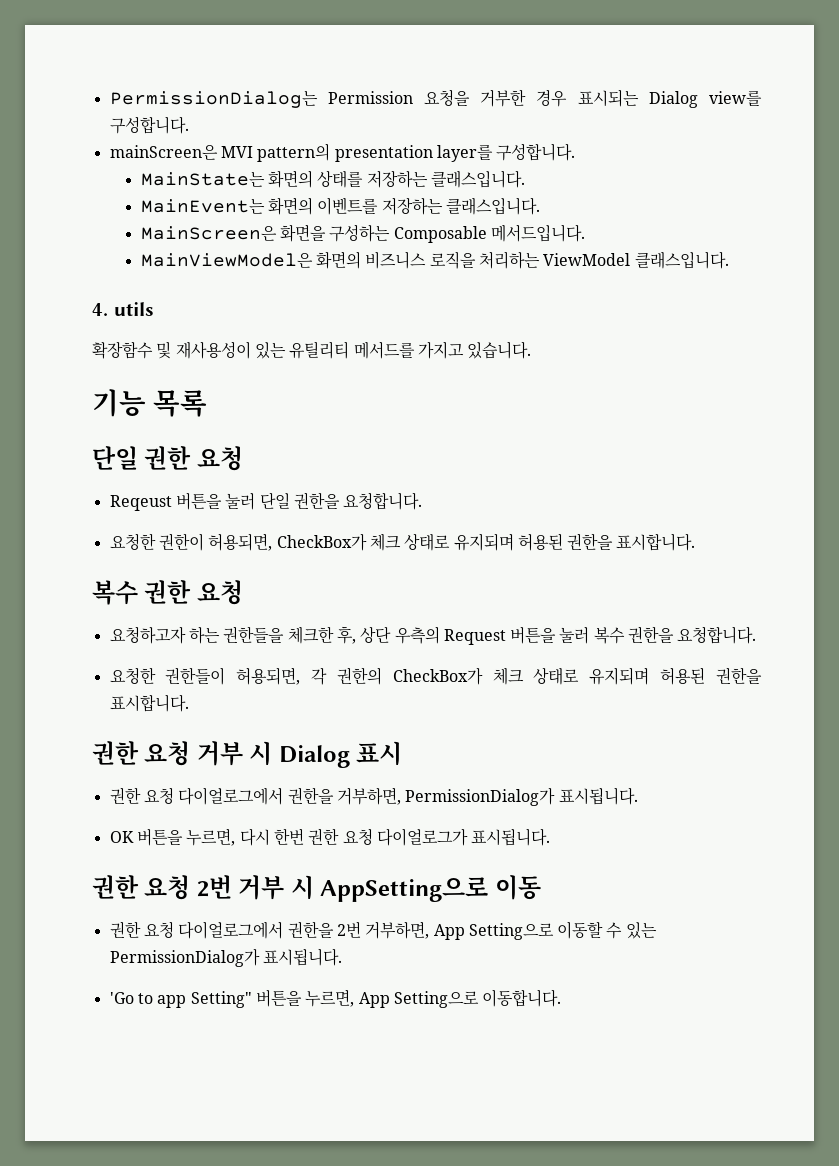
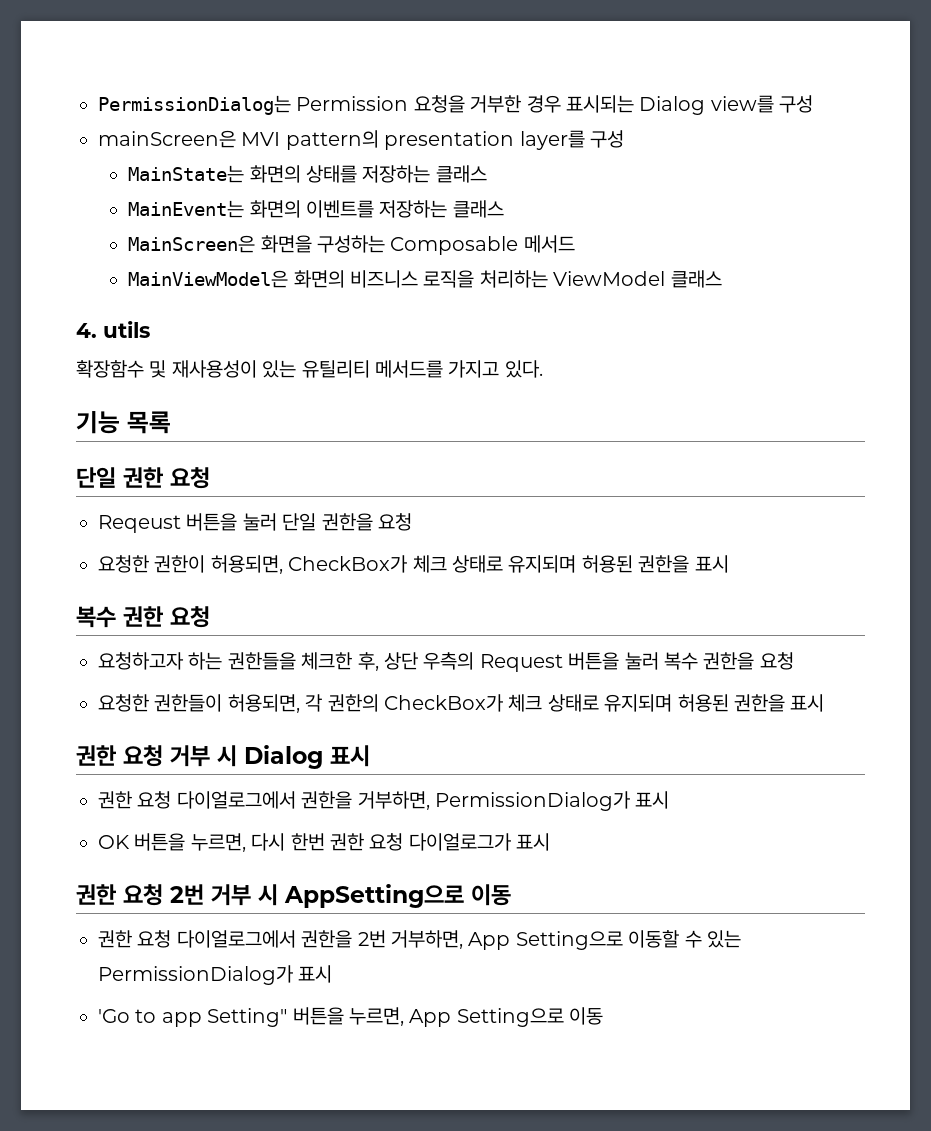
- PermissionDialog는 Permission 요청을 거부한 경우 표시되는 Dialog view를 구성합니다.
+ PermissionDialog는 Permission 요청을 거부한 경우 표시되는 Dialog view를 구성
- mainScreen은 MVI pattern의 presentation layer를 구성합니다.
+ mainScreen은 MVI pattern의 presentation layer를 구성
- MainState는 화면의 상태를 저장하는 클래스입니다.
+ MainState는 화면의 상태를 저장하는 클래스
- MainEvent는 화면의 이벤트를 저장하는 클래스입니다.
+ MainEvent는 화면의 이벤트를 저장하는 클래스
- MainScreen은 화면을 구성하는 Composable 메서드입니다.
+ MainScreen은 화면을 구성하는 Composable 메서드
- MainViewModel은 화면의 비즈니스 로직을 처리하는 ViewModel 클래스입니다.
+ MainViewModel은 화면의 비즈니스 로직을 처리하는 ViewModel 클래스
- 확장함수 및 재사용성이 있는 유틸리티 메서드를 가지고 있습니다.
+ 확장함수 및 재사용성이 있는 유틸리티 메서드를 가지고 있다.
- Reqeust 버튼을 눌러 단일 권한을 요청합니다.
+ Reqeust 버튼을 눌러 단일 권한을 요청
- 요청한 권한이 허용되면, CheckBox가 체크 상태로 유지되며 허용된 권한을 표시합니다.
+ 요청한 권한이 허용되면, CheckBox가 체크 상태로 유지되며 허용된 권한을 표시
- 요청하고자 하는 권한들을 체크한 후, 상단 우측의 Request 버튼을 눌러 복수 권한을 요청합니다.
+ 요청하고자 하는 권한들을 체크한 후, 상단 우측의 Request 버튼을 눌러 복수 권한을 요청
- 요청한 권한들이 허용되면, 각 권한의 CheckBox가 체크 상태로 유지되며 허용된 권한을 표시합니다.
+ 요청한 권한들이 허용되면, 각 권한의 CheckBox가 체크 상태로 유지되며 허용된 권한을 표시
- 권한 요청 다이얼로그에서 권한을 거부하면, PermissionDialog가 표시됩니다.
+ 권한 요청 다이얼로그에서 권한을 거부하면, PermissionDialog가 표시
- OK 버튼을 누르면, 다시 한번 권한 요청 다이얼로그가 표시됩니다.
+ OK 버튼을 누르면, 다시 한번 권한 요청 다이얼로그가 표시
- 권한 요청 다이얼로그에서 권한을 2번 거부하면, App Setting으로 이동할 수 있는 PermissionDialog가 표시됩니다.
+ 권한 요청 다이얼로그에서 권한을 2번 거부하면, App Setting으로 이동할 수 있는 PermissionDialog가 표시
- 'Go to app Setting" 버튼을 누르면, App Setting으로 이동합니다.
+ 'Go to app Setting" 버튼을 누르면, App Setting으로 이동

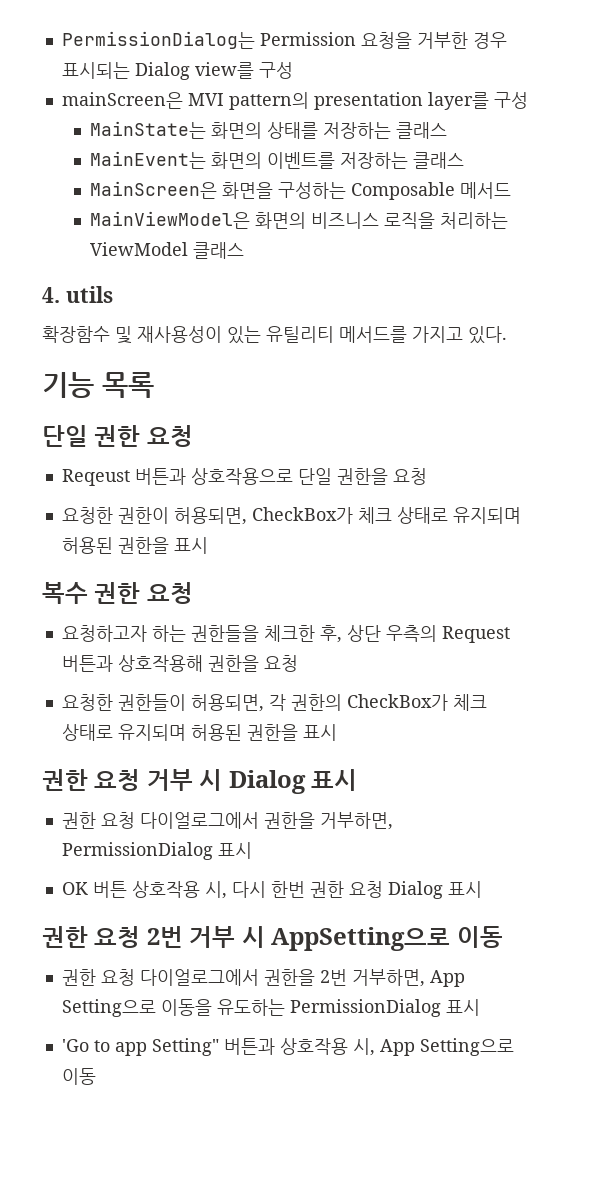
- Reqeust 버튼을 눌러 단일 권한을 요청
+ Reqeust 버튼과 상호작용으로 단일 권한을 요청
- 요청하고자 하는 권한들을 체크한 후, 상단 우측의 Request 버튼을 눌러 복수 권한을 요청
+ 요청하고자 하는 권한들을 체크한 후, 상단 우측의 Request 버튼과 상호작용해 권한을 요청
- 권한 요청 다이얼로그에서 권한을 거부하면, PermissionDialog가 표시
+ 권한 요청 다이얼로그에서 권한을 거부하면, PermissionDialog 표시
- OK 버튼을 누르면, 다시 한번 권한 요청 다이얼로그가 표시
+ OK 버튼 상호작용 시, 다시 한번 권한 요청 Dialog 표시
- 권한 요청 다이얼로그에서 권한을 2번 거부하면, App Setting으로 이동할 수 있는 PermissionDialog가 표시
+ 권한 요청 다이얼로그에서 권한을 2번 거부하면, App Setting으로 이동을 유도하는 PermissionDialog 표시
- 'Go to app Setting" 버튼을 누르면, App Setting으로 이동
+ 'Go to app Setting" 버튼과 상호작용 시, App Setting으로 이동

